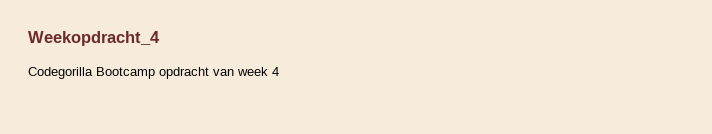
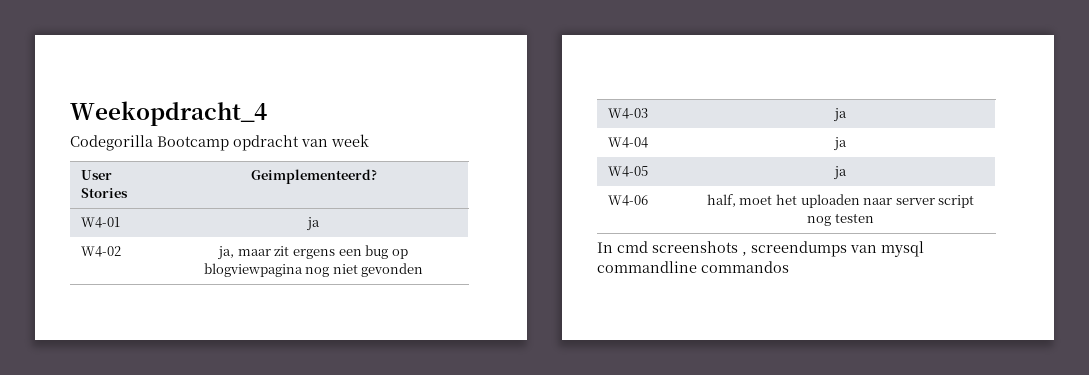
- Codegorilla Bootcamp opdracht van week 4
+ Codegorilla Bootcamp opdracht van week
+ User Stories | Geimplementeerd?
+ W4-01 | ja
+ W4-02 | ja, maar zit ergens een bug op blogviewpagina nog niet gevonden
+ W4-03 | ja
+ W4-04 | ja
+ W4-05 | ja
+ W4-06 | half, moet het uploaden naar server script nog testen
+ In cmd screenshots , screendumps van mysql commandline commandos

